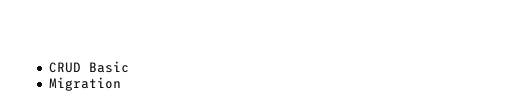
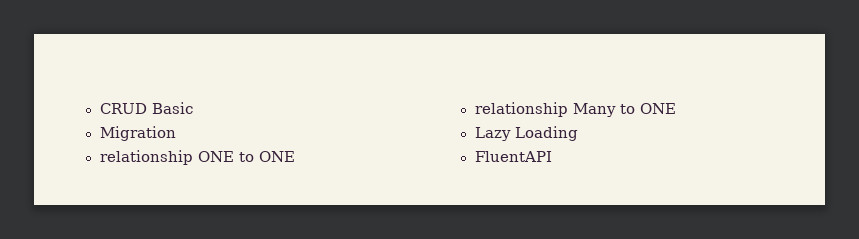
+ relationship ONE to ONE
+ relationship Many to ONE
+ Lazy Loading
+ FluentAPI

